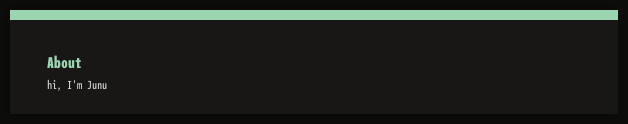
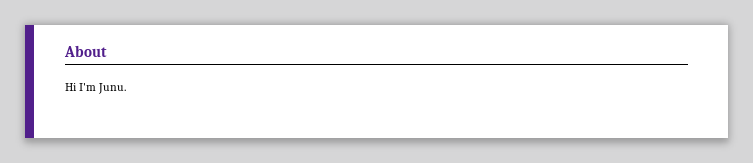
- hi, I'm Junu
+ Hi I'm Junu.

